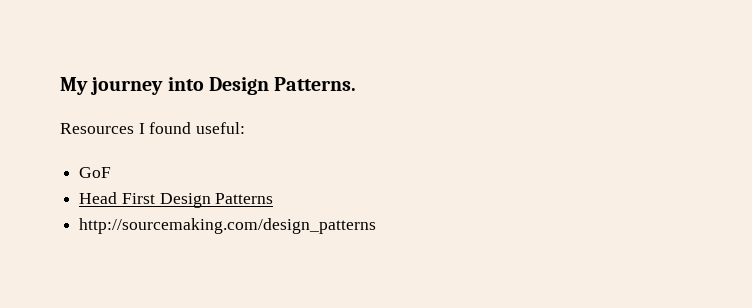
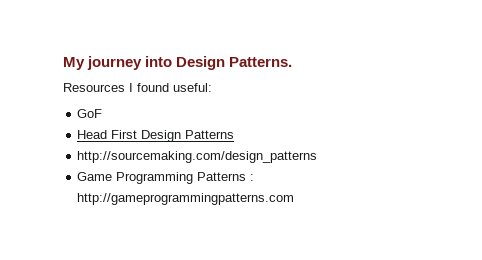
+ Game Programming Patterns : http://gameprogrammingpatterns.com

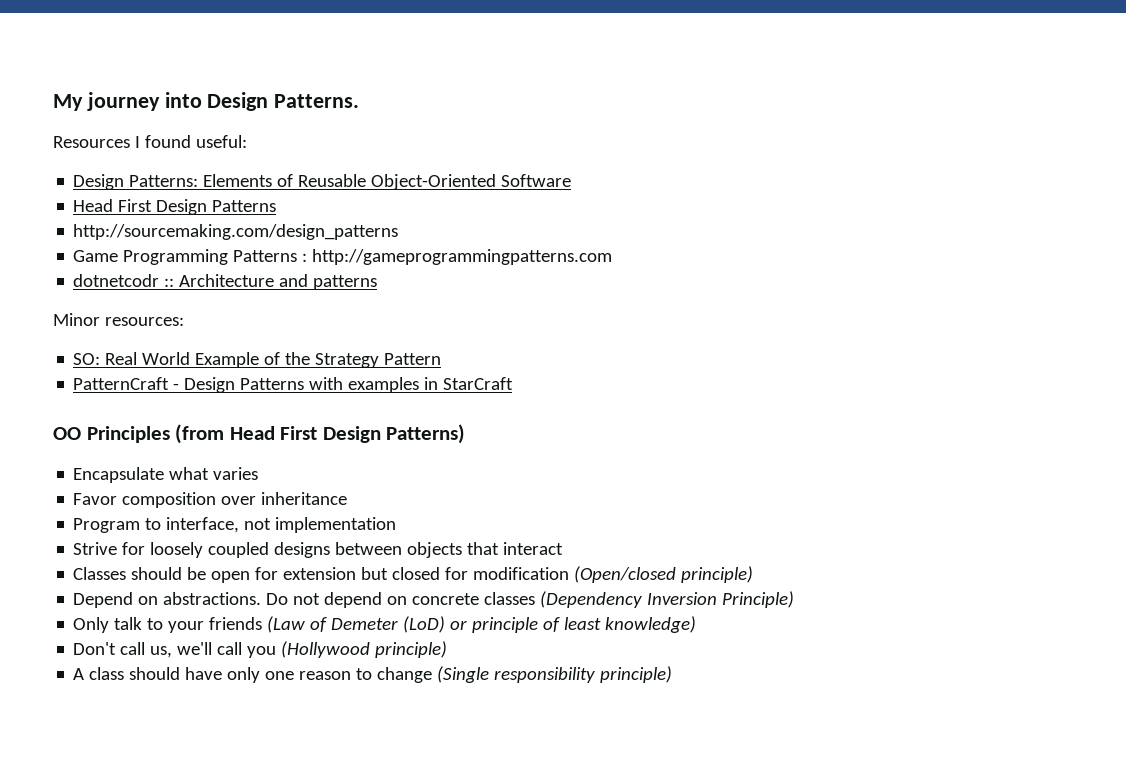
- GoF
+ Design Patterns: Elements of Reusable Object-Oriented Software
+ dotnetcodr :: Architecture and patterns
+ Minor resources:
+ SO: Real World Example of the Strategy Pattern
+ PatternCraft - Design Patterns with examples in StarCraft
+ OO Principles (from Head First Design Patterns)
+ Encapsulate what varies
+ Favor composition over inheritance
+ Program to interface, not implementation
+ Strive for loosely coupled designs between objects that interact
+ Classes should be open for extension but closed for modification (Open/closed principle)
+ Depend on abstractions. Do not depend on concrete classes (Dependency Inversion Principle)
+ Only talk to your friends (Law of Demeter (LoD) or principle of least knowledge)
+ Don't call us, we'll call you (Hollywood principle)
+ A class should have only one reason to change (Single responsibility principle)

